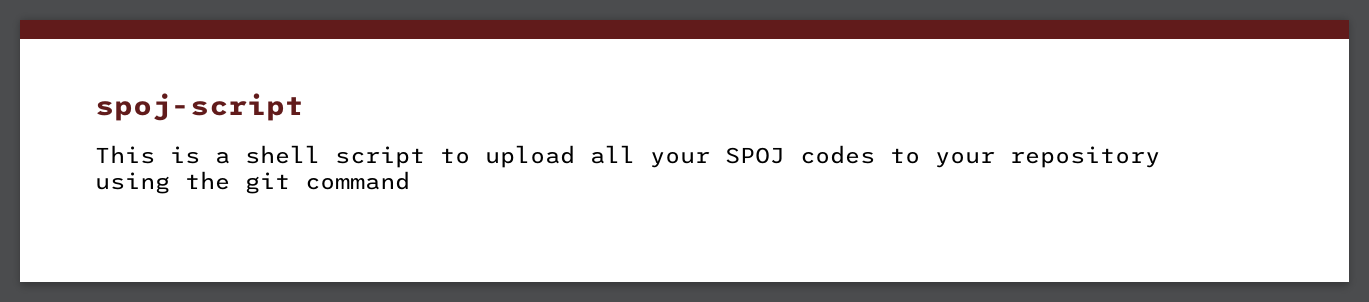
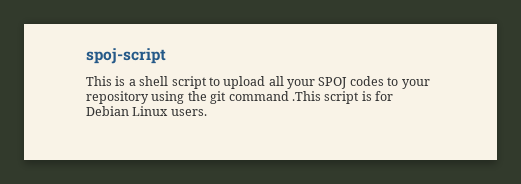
- This is a shell script to upload all your SPOJ codes to your repository using the git command
+ This is a shell script to upload all your SPOJ codes to your repository using the git command .This script is for Debian Linux users.

